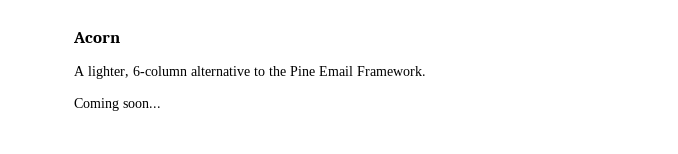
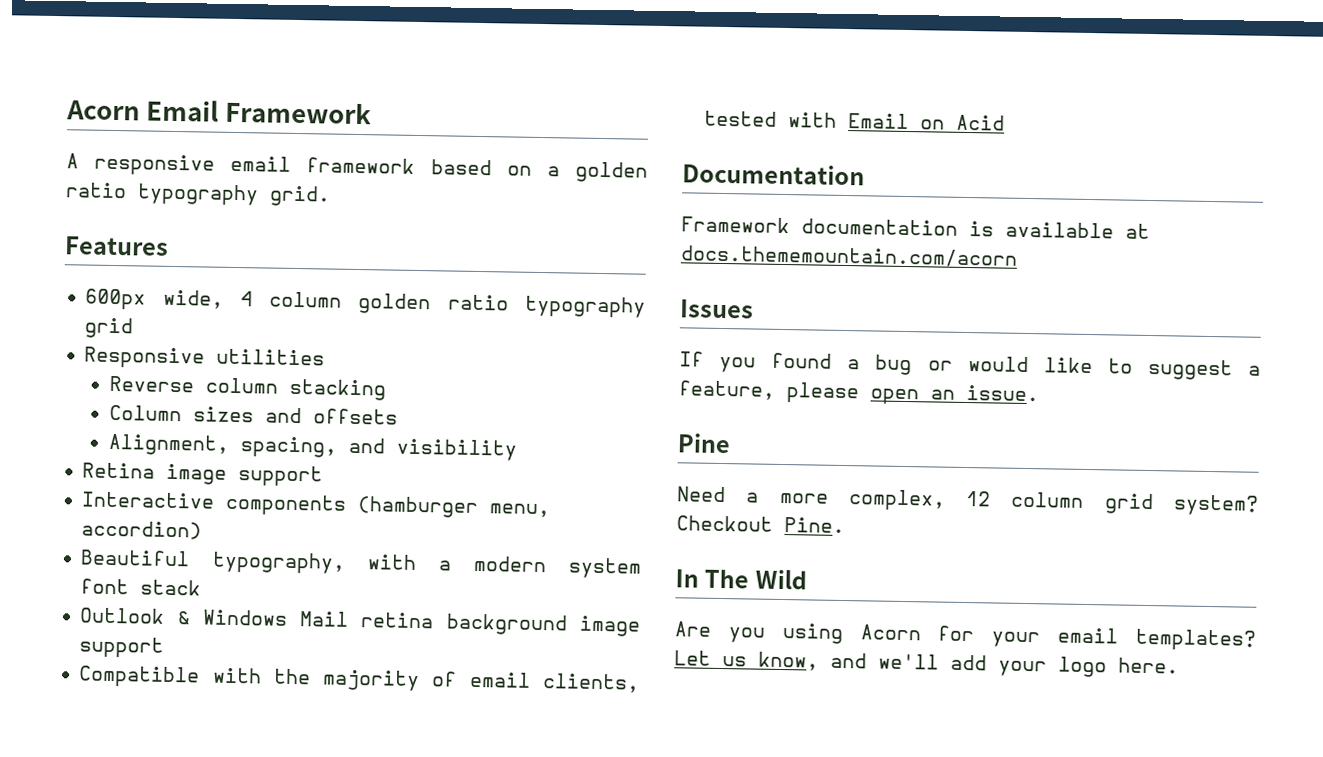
- Acorn
+ Acorn Email Framework
- A lighter, 6-column alternative to the Pine Email Framework.
- Coming soon...
+ A responsive email framework based on a golden ratio typography grid.
+ Features
+ 600px wide, 4 column golden ratio typography grid
+ Responsive utilities
+ Reverse column stacking
+ Column sizes and offsets
+ Alignment, spacing, and visibility
+ Retina image support
+ Interactive components (hamburger menu, accordion)
+ Beautiful typography, with a modern system font stack
+ Outlook & Windows Mail retina background image support
+ Compatible with the majority of email clients, tested with Email on Acid
+ Documentation
+ Framework documentation is available at docs.thememountain.com/acorn
+ Issues
+ If you found a bug or would like to suggest a feature, please open an issue.
+ Pine
+ Need a more complex, 12 column grid system? Checkout Pine.
+ In The Wild
+ Are you using Acorn for your email templates? Let us know, and we'll add your logo here.

